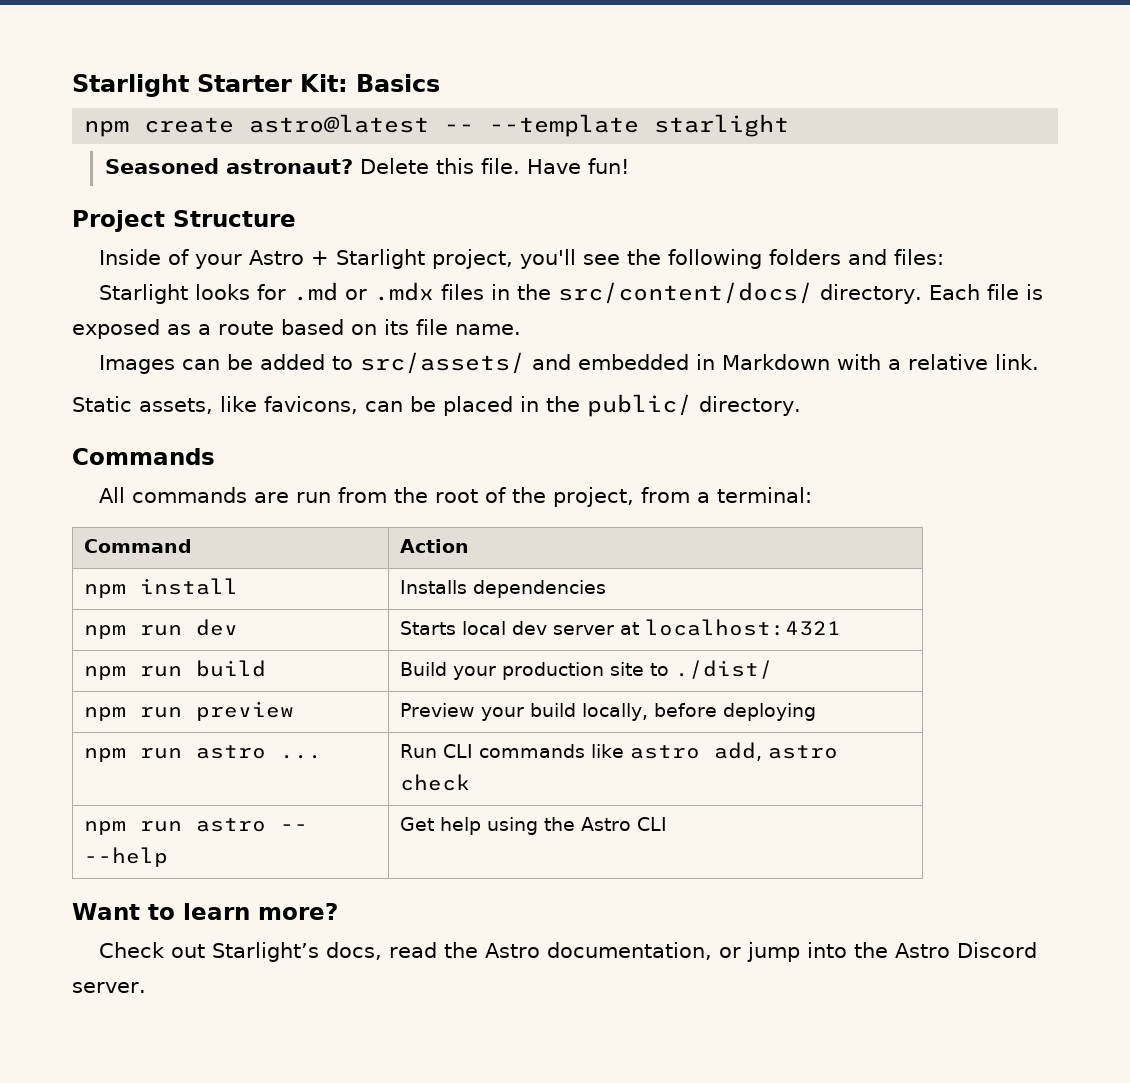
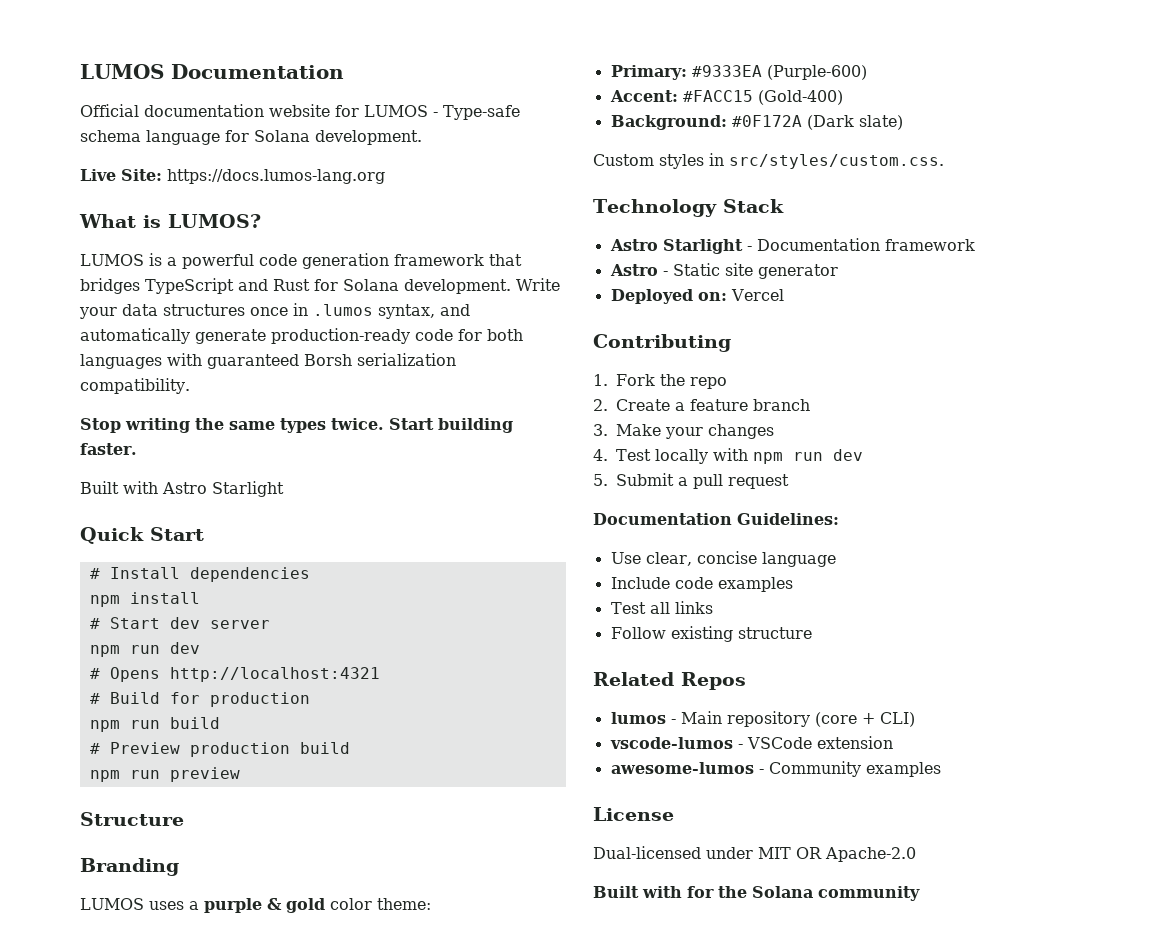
- Starlight Starter Kit: Basics
- npm create astro@latest -- --template starlight
- Seasoned astronaut? Delete this file. Have fun!
- Project Structure
- Inside of your Astro + Starlight project, you'll see the following folders and files:
- Starlight looks for .md or .mdx files in the src/content/docs/ directory. Each file is exposed as a route based on its file name.
- Images can be added to src/assets/ and embedded in Markdown with a relative link.
- Static assets, like favicons, can be placed in the public/ directory.
- Commands
- All commands are run from the root of the project, from a terminal:
- Command | Action
- npm install | Installs dependencies
- npm run dev | Starts local dev server at localhost:4321
- npm run build | Build your production site to ./dist/
- npm run preview | Preview your build locally, before deploying
- npm run astro ... | Run CLI commands like astro add, astro check
- npm run astro -- --help | Get help using the Astro CLI
- Want to learn more?
- Check out Starlight’s docs, read the Astro documentation, or jump into the Astro Discord server.
+ LUMOS Documentation
+ Official documentation website for LUMOS - Type-safe schema language for Solana development.
+ Live Site: https://docs.lumos-lang.org
+ What is LUMOS?
+ LUMOS is a powerful code generation framework that bridges TypeScript and Rust for Solana development. Write your data structures once in .lumos syntax, and automatically generate production-ready code for both languages with guaranteed Borsh serialization compatibility.
+ Stop writing the same types twice. Start building faster.
+ Built with Astro Starlight
+ Quick Start
+ # Install dependencies
+ npm install
+ # Start dev server
+ npm run dev
+ # Opens http://localhost:4321
+ # Build for production
+ npm run build
+ # Preview production build
+ npm run preview
+ Structure
+ Branding
+ LUMOS uses a purple & gold color theme:
+ Primary: #9333EA (Purple-600)
+ Accent: #FACC15 (Gold-400)
+ Background: #0F172A (Dark slate)
+ Custom styles in src/styles/custom.css.
+ Technology Stack
+ Astro Starlight - Documentation framework
+ Astro - Static site generator
+ Deployed on: Vercel
+ Contributing
+ 1. Fork the repo
+ 2. Create a feature branch
+ 3. Make your changes
+ 4. Test locally with npm run dev
+ 5. Submit a pull request
+ Documentation Guidelines:
+ Use clear, concise language
+ Include code examples
+ Test all links
+ Follow existing structure
+ Related Repos
+ lumos - Main repository (core + CLI)
+ vscode-lumos - VSCode extension
+ awesome-lumos - Community examples
+ License
+ Dual-licensed under MIT OR Apache-2.0
+ Built with for the Solana community

